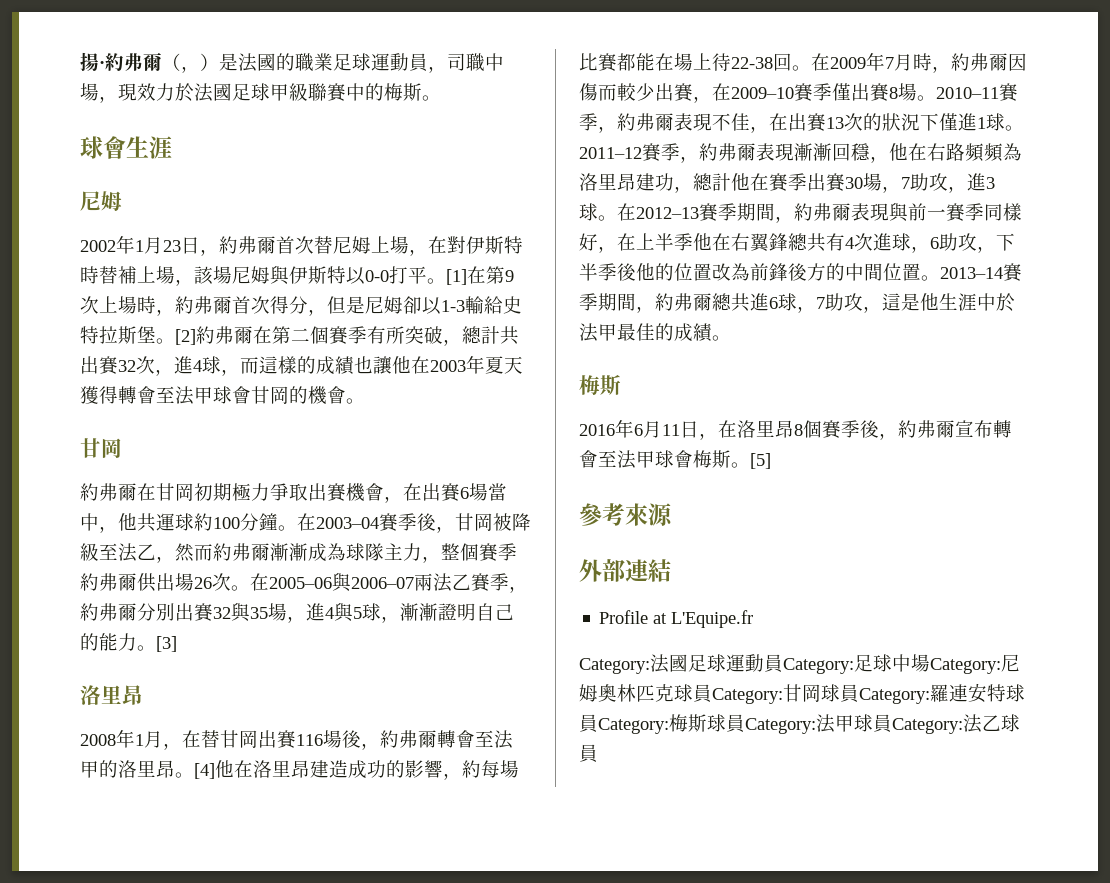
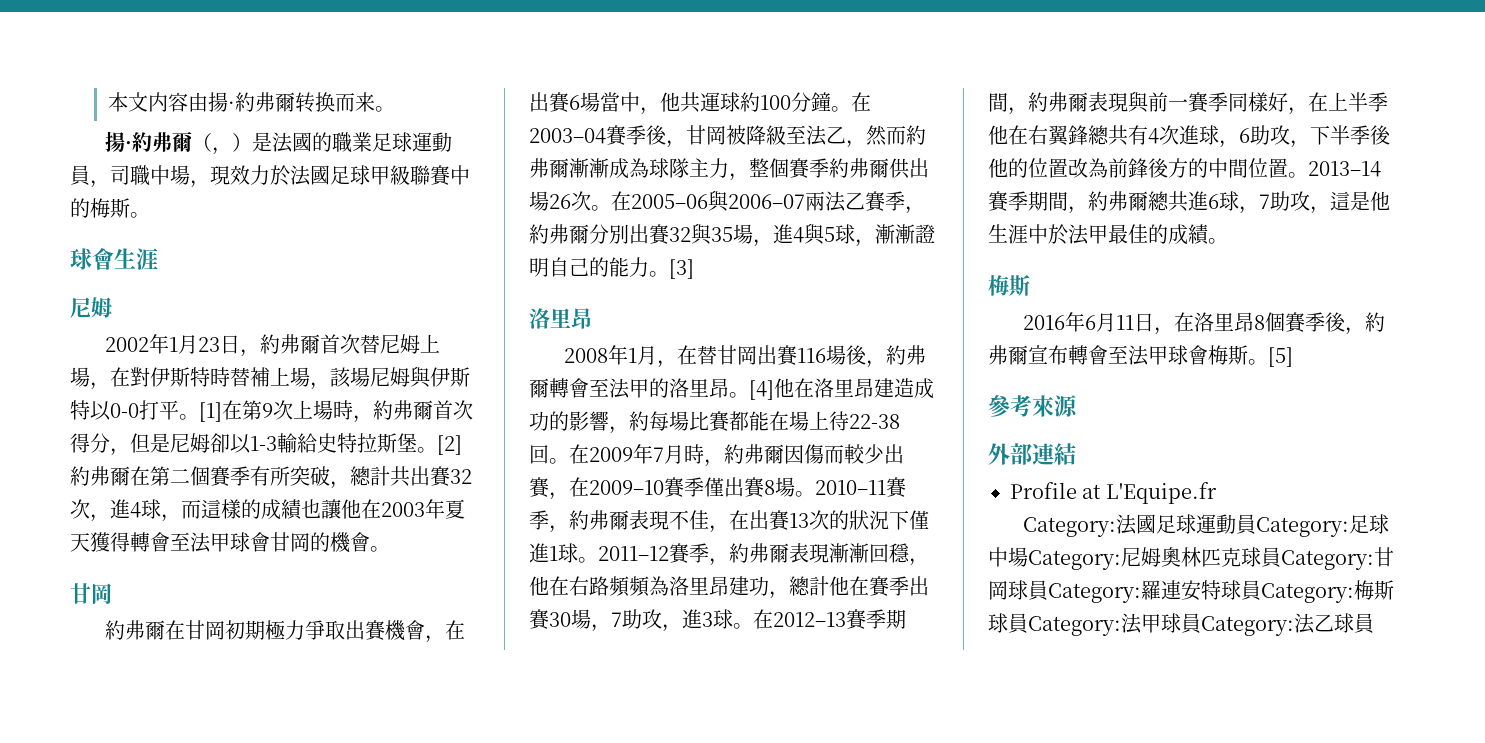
+ 本文内容由揚·約弗爾转换而来。

